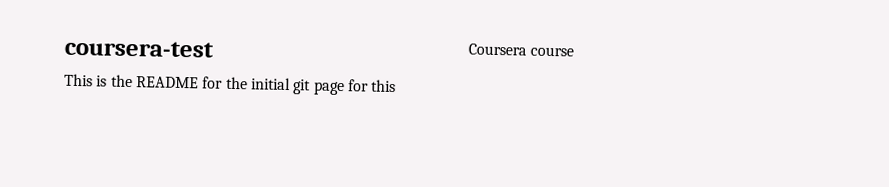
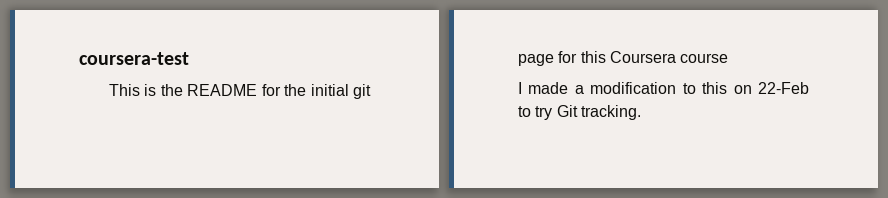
+ I made a modification to this on 22-Feb to try Git tracking.

